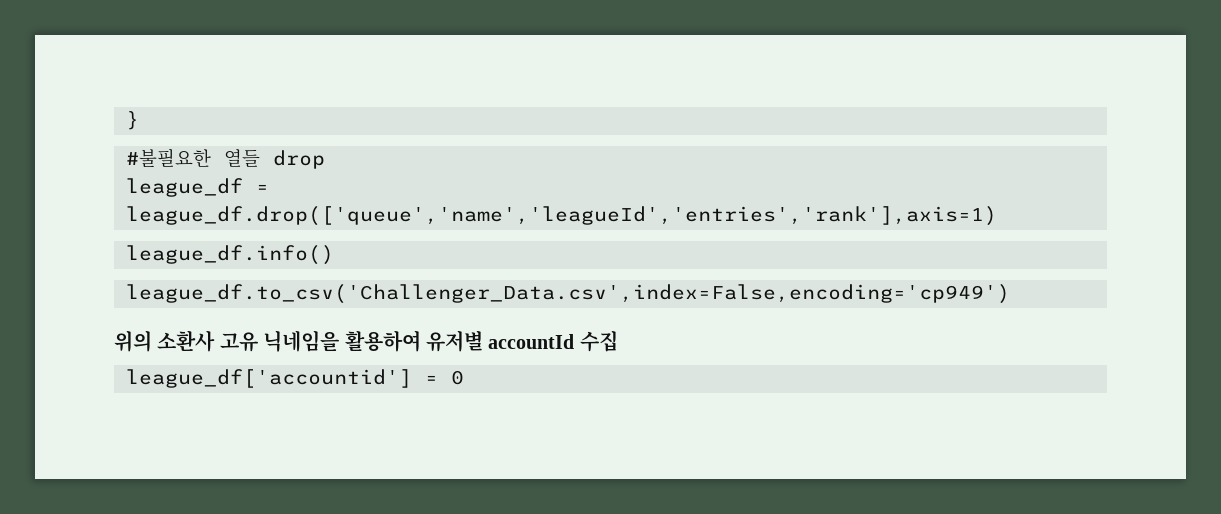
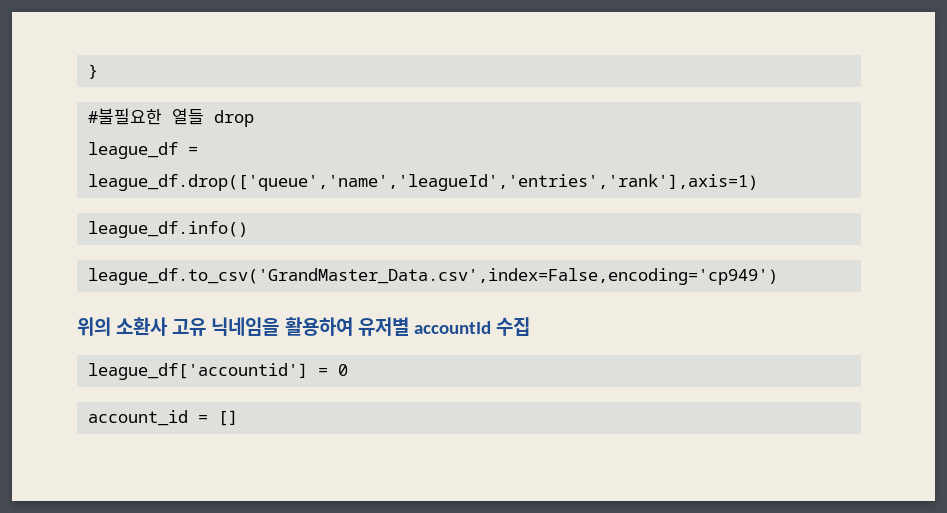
- league_df.to_csv('Challenger_Data.csv',index=False,encoding='cp949')
+ league_df.to_csv('GrandMaster_Data.csv',index=False,encoding='cp949')
+ account_id = []

